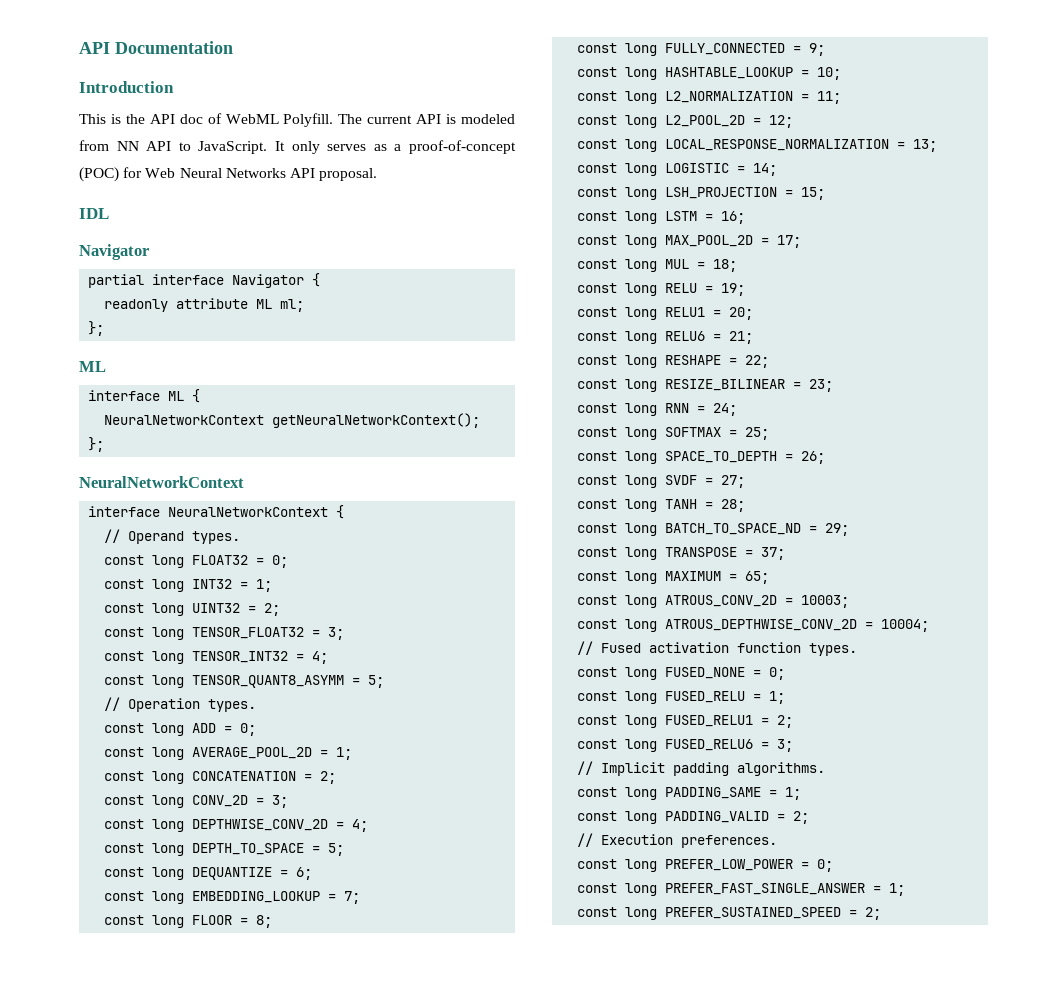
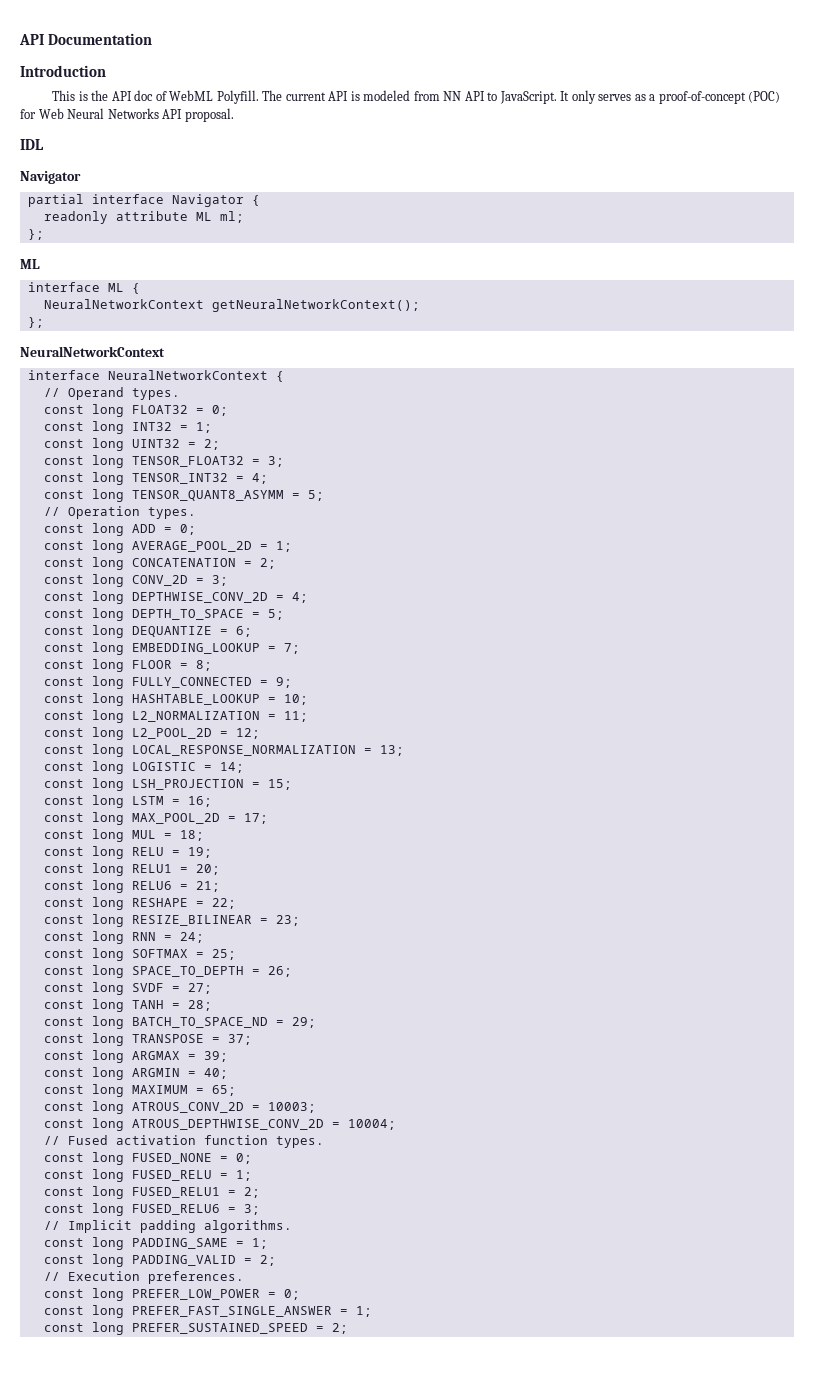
+ const long ARGMAX = 39;
+ const long ARGMIN = 40;

